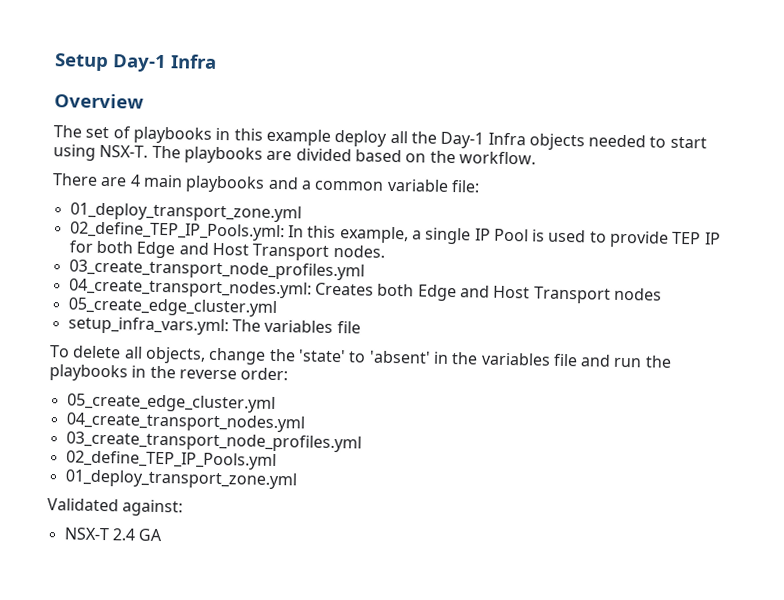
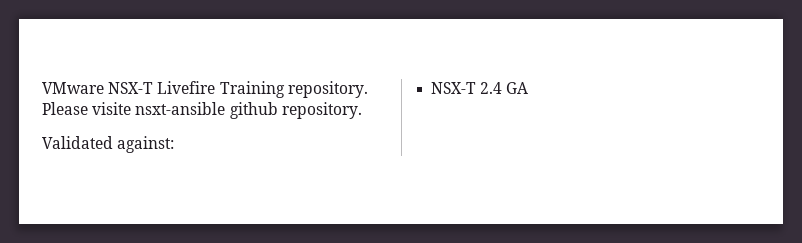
- Setup Day-1 Infra
- Overview
- The set of playbooks in this example deploy all the Day-1 Infra objects needed to start using NSX-T. The playbooks are divided based on the workflow.
- There are 4 main playbooks and a common variable file:
- 01_deploy_transport_zone.yml
- 02_define_TEP_IP_Pools.yml: In this example, a single IP Pool is used to provide TEP IP for both Edge and Host Transport nodes.
- 03_create_transport_node_profiles.yml
- 04_create_transport_nodes.yml: Creates both Edge and Host Transport nodes
- 05_create_edge_cluster.yml
- setup_infra_vars.yml: The variables file
- To delete all objects, change the 'state' to 'absent' in the variables file and run the playbooks in the reverse order:
- 05_create_edge_cluster.yml
- 04_create_transport_nodes.yml
- 03_create_transport_node_profiles.yml
- 02_define_TEP_IP_Pools.yml
- 01_deploy_transport_zone.yml
+ VMware NSX-T Livefire Training repository. Please visite nsxt-ansible github repository.

